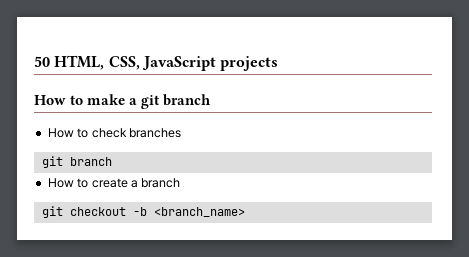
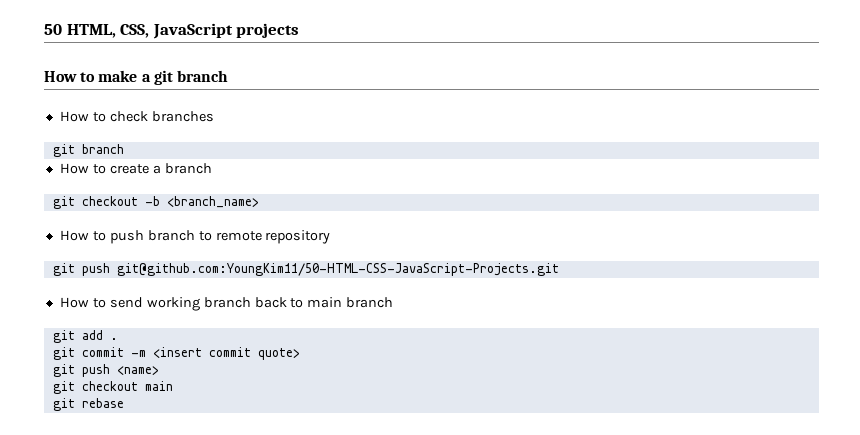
+ How to push branch to remote repository
+ git push git@github.com:YoungKim11/50-HTML-CSS-JavaScript-Projects.git
+ How to send working branch back to main branch
+ git add .
+ git commit -m <insert commit quote>
+ git push <name>
+ git checkout main
+ git rebase

